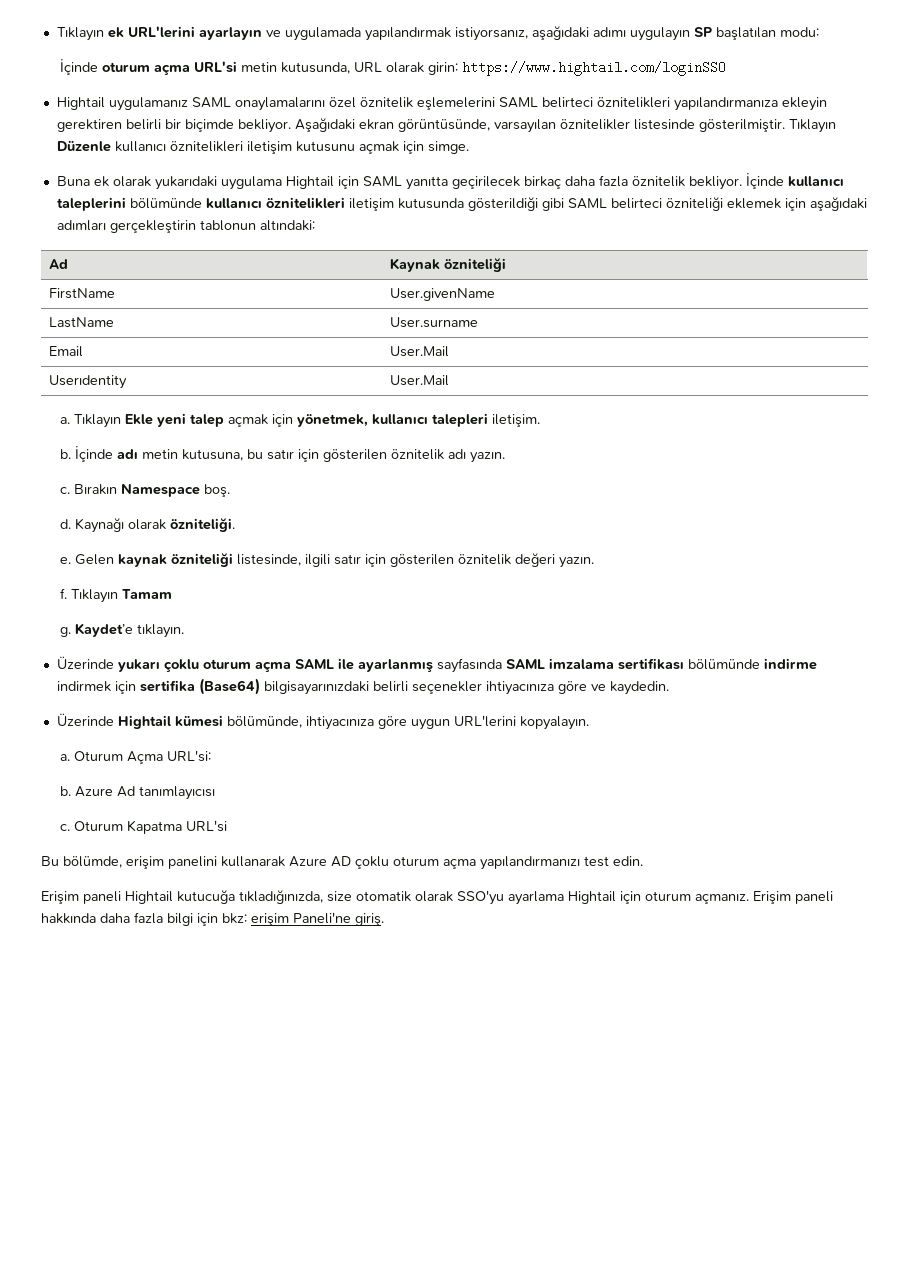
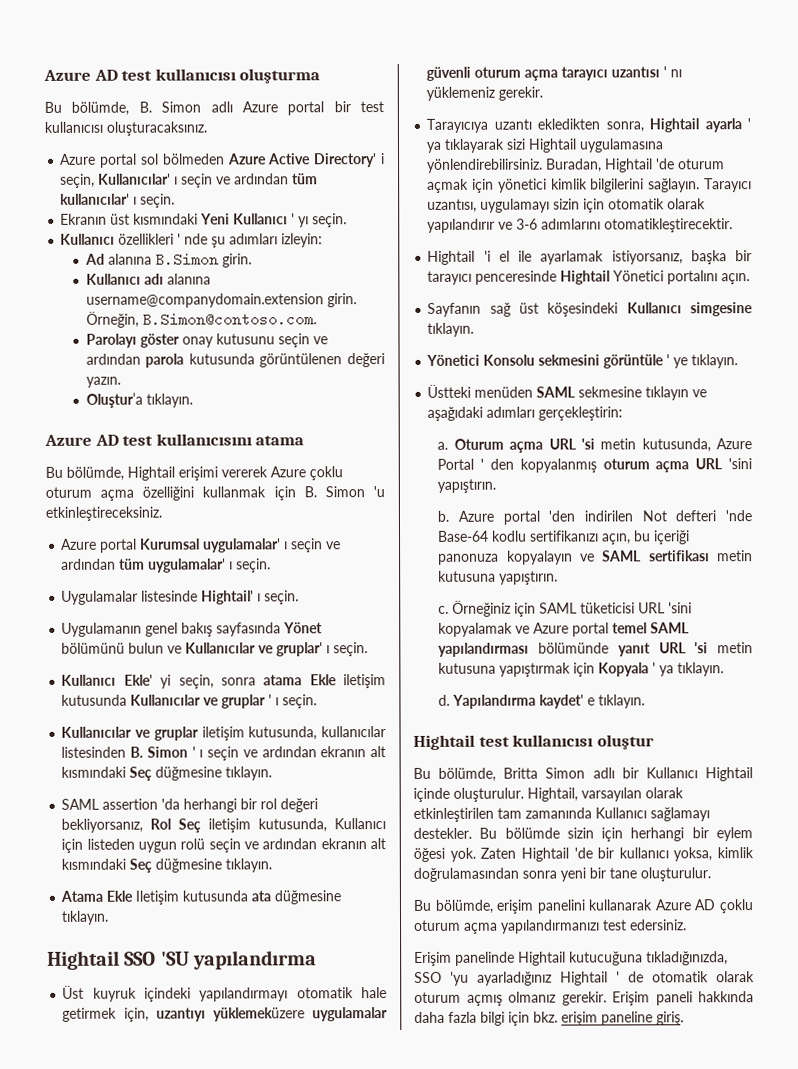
- Tıklayın ek URL'lerini ayarlayın ve uygulamada yapılandırmak istiyorsanız, aşağıdaki adımı uygulayın SP başlatılan modu:
- İçinde oturum açma URL'si metin kutusunda, URL olarak girin: https://www.hightail.com/loginSSO
- Hightail uygulamanız SAML onaylamalarını özel öznitelik eşlemelerini SAML belirteci öznitelikleri yapılandırmanıza ekleyin gerektiren belirli bir biçimde bekliyor. Aşağıdaki ekran görüntüsünde, varsayılan öznitelikler listesinde gösterilmiştir. Tıklayın Düzenle kullanıcı öznitelikleri iletişim kutusunu açmak için simge.
- Buna ek olarak yukarıdaki uygulama Hightail için SAML yanıtta geçirilecek birkaç daha fazla öznitelik bekliyor. İçinde kullanıcı taleplerini bölümünde kullanıcı öznitelikleri iletişim kutusunda gösterildiği gibi SAML belirteci özniteliği eklemek için aşağıdaki adımları gerçekleştirin tablonun altındaki:
- Ad | Kaynak özniteliği
- FirstName | User.givenName
- LastName | User.surname
- Email | User.Mail
- Userıdentity | User.Mail
- a. Tıklayın Ekle yeni talep açmak için yönetmek, kullanıcı talepleri iletişim.
- b. İçinde adı metin kutusuna, bu satır için gösterilen öznitelik adı yazın.
- c. Bırakın Namespace boş.
- d. Kaynağı olarak özniteliği.
- e. Gelen kaynak özniteliği listesinde, ilgili satır için gösterilen öznitelik değeri yazın.
- f. Tıklayın Tamam
- g. Kaydet’e tıklayın.
- Üzerinde yukarı çoklu oturum açma SAML ile ayarlanmış sayfasında SAML imzalama sertifikası bölümünde indirme indirmek için sertifika (Base64) bilgisayarınızdaki belirli seçenekler ihtiyacınıza göre ve kaydedin.
- Üzerinde Hightail kümesi bölümünde, ihtiyacınıza göre uygun URL'lerini kopyalayın.
- a. Oturum Açma URL'si:
- b. Azure Ad tanımlayıcısı
- c. Oturum Kapatma URL'si
+ Azure AD test kullanıcısı oluşturma
+ Bu bölümde, B. Simon adlı Azure portal bir test kullanıcısı oluşturacaksınız.
+ Azure portal sol bölmeden Azure Active Directory' i seçin, Kullanıcılar' ı seçin ve ardından tüm kullanıcılar' ı seçin.
+ Ekranın üst kısmındaki Yeni Kullanıcı ' yı seçin.
+ Kullanıcı özellikleri ' nde şu adımları izleyin:
+ Ad alanına B.Simon girin.
+ Kullanıcı adı alanına username@companydomain.extension girin. Örneğin, B.Simon@contoso.com.
+ Parolayı göster onay kutusunu seçin ve ardından parola kutusunda görüntülenen değeri yazın.
+ Oluştur’a tıklayın.
+ Azure AD test kullanıcısını atama
+ Bu bölümde, Hightail erişimi vererek Azure çoklu oturum açma özelliğini kullanmak için B. Simon 'u etkinleştireceksiniz.
+ Azure portal Kurumsal uygulamalar' ı seçin ve ardından tüm uygulamalar' ı seçin.
+ Uygulamalar listesinde Hightail' ı seçin.
+ Uygulamanın genel bakış sayfasında Yönet bölümünü bulun ve Kullanıcılar ve gruplar' ı seçin.
+ Kullanıcı Ekle' yi seçin, sonra atama Ekle iletişim kutusunda Kullanıcılar ve gruplar ' ı seçin.
+ Kullanıcılar ve gruplar iletişim kutusunda, kullanıcılar listesinden B. Simon ' ı seçin ve ardından ekranın alt kısmındaki Seç düğmesine tıklayın.
+ SAML assertion 'da herhangi bir rol değeri bekliyorsanız, Rol Seç iletişim kutusunda, Kullanıcı için listeden uygun rolü seçin ve ardından ekranın alt kısmındaki Seç düğmesine tıklayın.
+ Atama Ekle Iletişim kutusunda ata düğmesine tıklayın.
+ Hightail SSO 'SU yapılandırma
+ Üst kuyruk içindeki yapılandırmayı otomatik hale getirmek için, uzantıyı yüklemeküzere uygulamalar güvenli oturum açma tarayıcı uzantısı ' nı yüklemeniz gerekir.
+ Tarayıcıya uzantı ekledikten sonra, Hightail ayarla ' ya tıklayarak sizi Hightail uygulamasına yönlendirebilirsiniz. Buradan, Hightail 'de oturum açmak için yönetici kimlik bilgilerini sağlayın. Tarayıcı uzantısı, uygulamayı sizin için otomatik olarak yapılandırır ve 3-6 adımlarını otomatikleştirecektir.
+ Hightail 'i el ile ayarlamak istiyorsanız, başka bir tarayıcı penceresinde Hightail Yönetici portalını açın.
+ Sayfanın sağ üst köşesindeki Kullanıcı simgesine tıklayın.
+ Yönetici Konsolu sekmesini görüntüle ' ye tıklayın.
+ Üstteki menüden SAML sekmesine tıklayın ve aşağıdaki adımları gerçekleştirin:
+ a. Oturum açma URL 'si metin kutusunda, Azure Portal ' den kopyalanmış oturum açma URL 'sini yapıştırın.
+ b. Azure portal 'den indirilen Not defteri 'nde Base-64 kodlu sertifikanızı açın, bu içeriği panonuza kopyalayın ve SAML sertifikası metin kutusuna yapıştırın.
+ c. Örneğiniz için SAML tüketicisi URL 'sini kopyalamak ve Azure portal temel SAML yapılandırması bölümünde yanıt URL 'si metin kutusuna yapıştırmak için Kopyala ' ya tıklayın.
+ d. Yapılandırma kaydet' e tıklayın.
+ Hightail test kullanıcısı oluştur
+ Bu bölümde, Britta Simon adlı bir Kullanıcı Hightail içinde oluşturulur. Hightail, varsayılan olarak etkinleştirilen tam zamanında Kullanıcı sağlamayı destekler. Bu bölümde sizin için herhangi bir eylem öğesi yok. Zaten Hightail 'de bir kullanıcı yoksa, kimlik doğrulamasından sonra yeni bir tane oluşturulur.
- Bu bölümde, erişim panelini kullanarak Azure AD çoklu oturum açma yapılandırmanızı test edin.
- Erişim paneli Hightail kutucuğa tıkladığınızda, size otomatik olarak SSO'yu ayarlama Hightail için oturum açmanız.
+ Bu bölümde, erişim panelini kullanarak Azure AD çoklu oturum açma yapılandırmanızı test edersiniz.
+ Erişim panelinde Hightail kutucuğuna tıkladığınızda, SSO 'yu ayarladığınız Hightail ' de otomatik olarak oturum açmış olmanız gerekir.
- Erişim paneli hakkında daha fazla bilgi için bkz: erişim Paneli'ne giriş.
+ Erişim paneli hakkında daha fazla bilgi için bkz. erişim paneline giriş.

